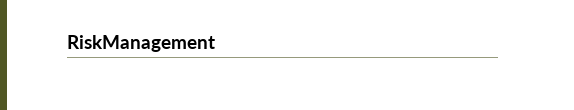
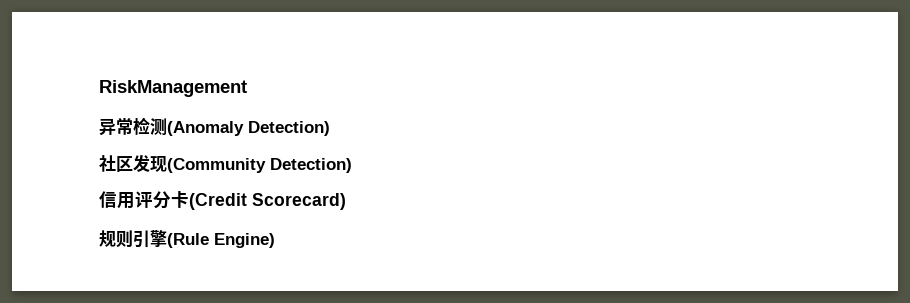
+ 异常检测(Anomaly Detection)
+ 社区发现(Community Detection)
+ 信用评分卡(Credit Scorecard)
+ 规则引擎(Rule Engine)

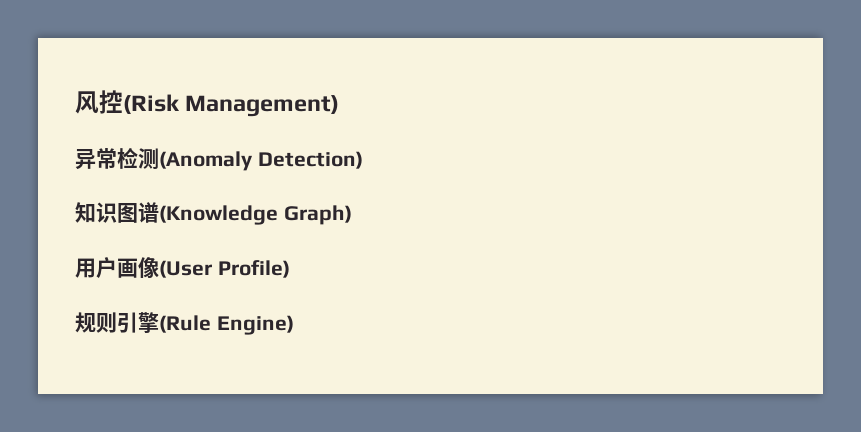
- RiskManagement
+ 风控(Risk Management)
- 社区发现(Community Detection)
- 信用评分卡(Credit Scorecard)
+ 知识图谱(Knowledge Graph)
+ 用户画像(User Profile)

